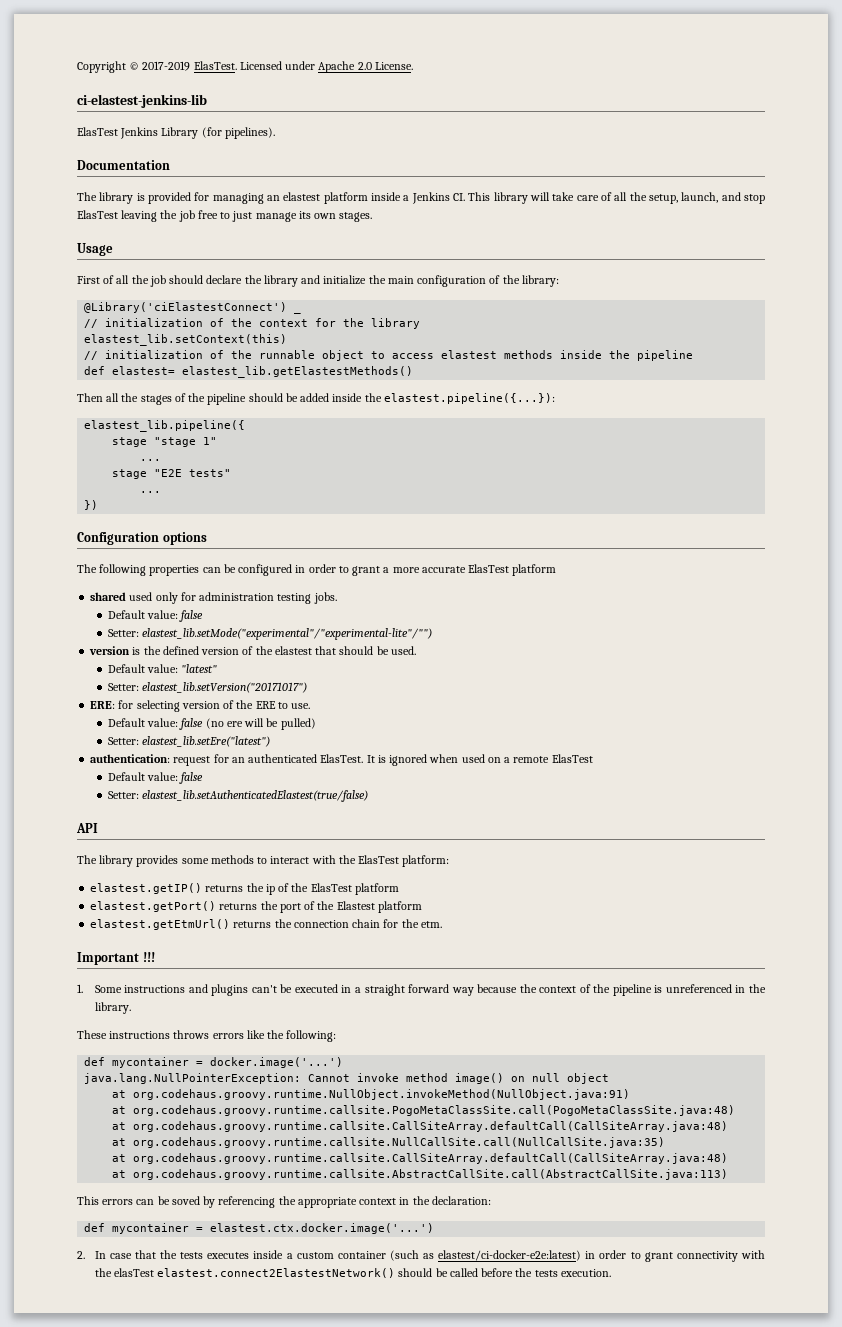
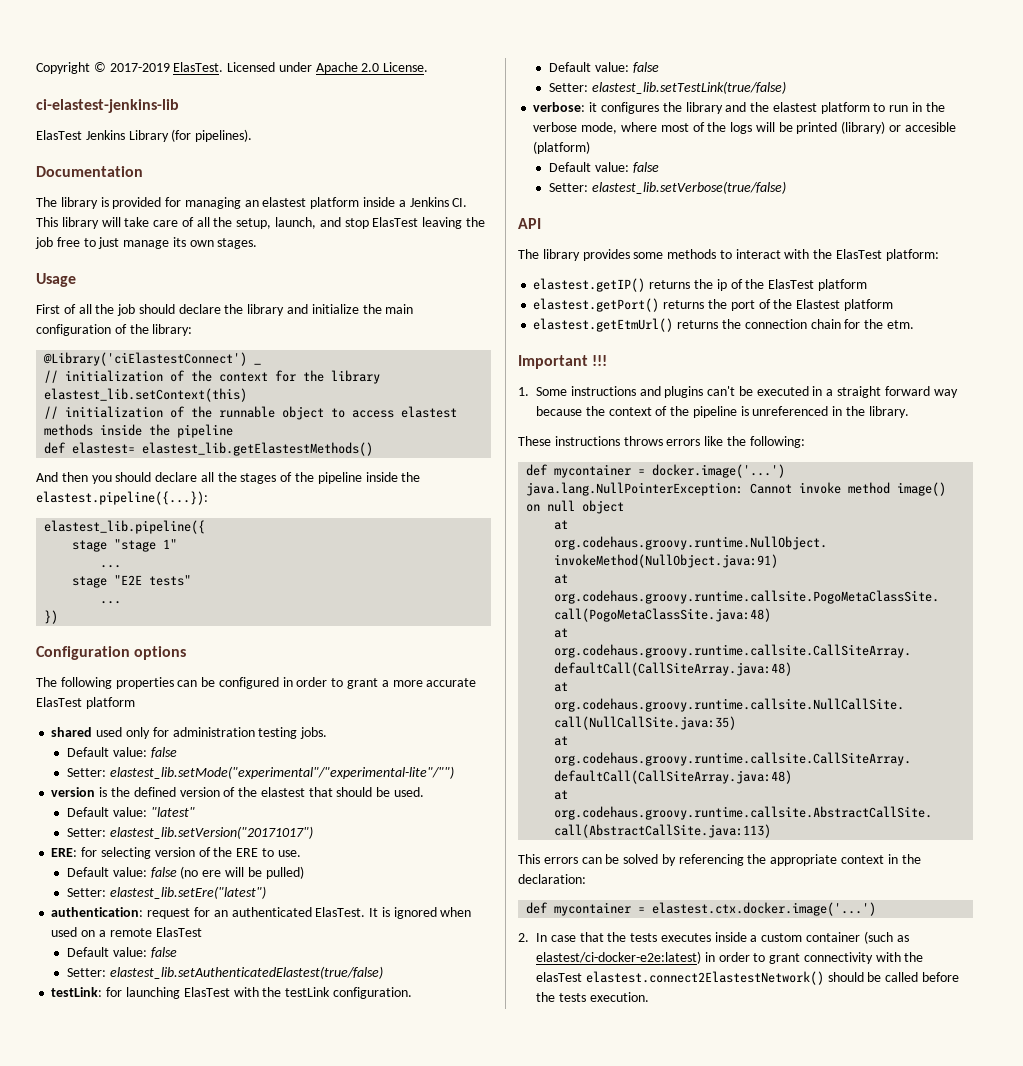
- Then all the stages of the pipeline should be added inside the elastest.pipeline({...}):
+ And then you should declare all the stages of the pipeline inside the elastest.pipeline({...}):
+ testLink: for launching ElasTest with the testLink configuration.
+ Default value: false
+ Setter: elastest_lib.setTestLink(true/false)
+ verbose: it configures the library and the elastest platform to run in the verbose mode, where most of the logs will be printed (library) or accesible (platform)
+ Default value: false
+ Setter: elastest_lib.setVerbose(true/false)
- This errors can be soved by referencing the appropriate context in the declaration:
+ This errors can be solved by referencing the appropriate context in the declaration:

